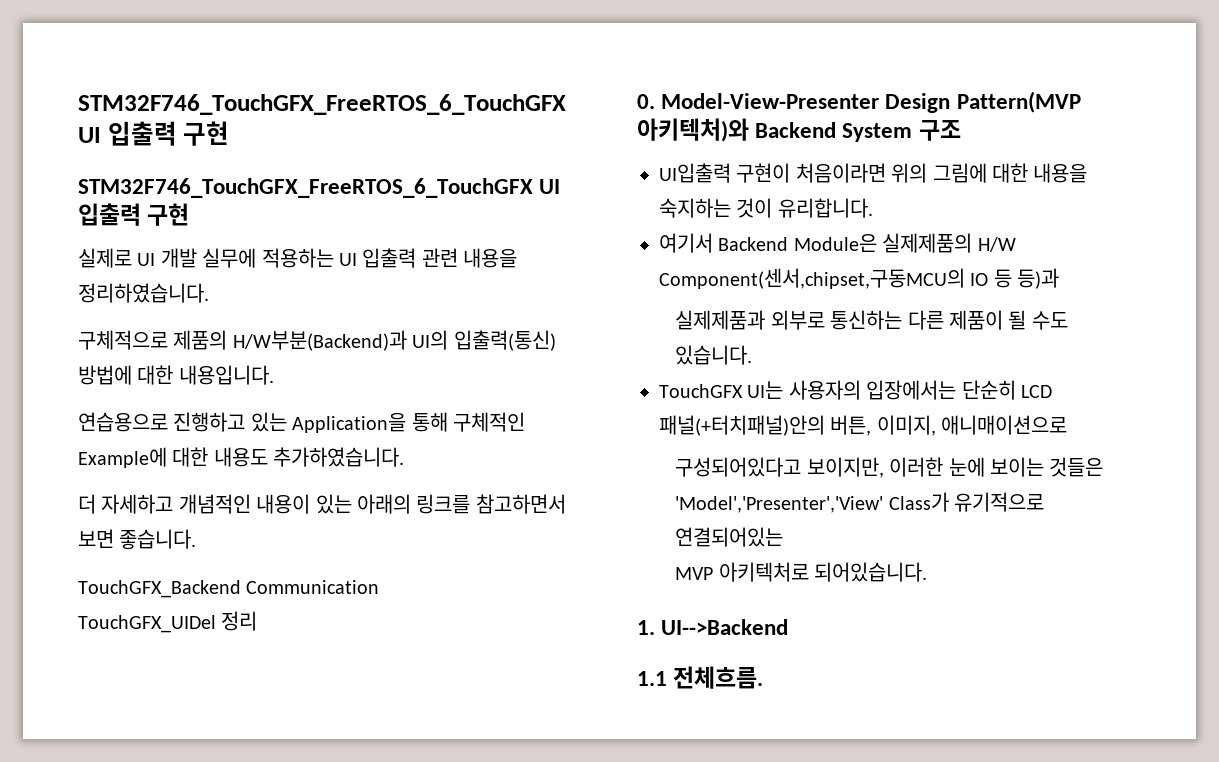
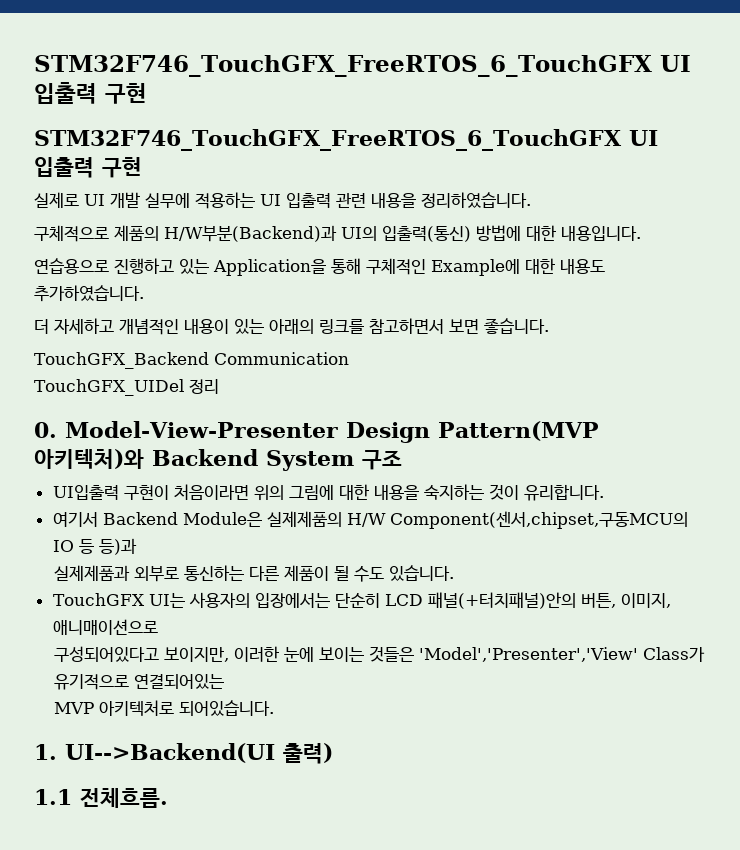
- 1. UI-->Backend
+ 1. UI-->Backend(UI 출력)

